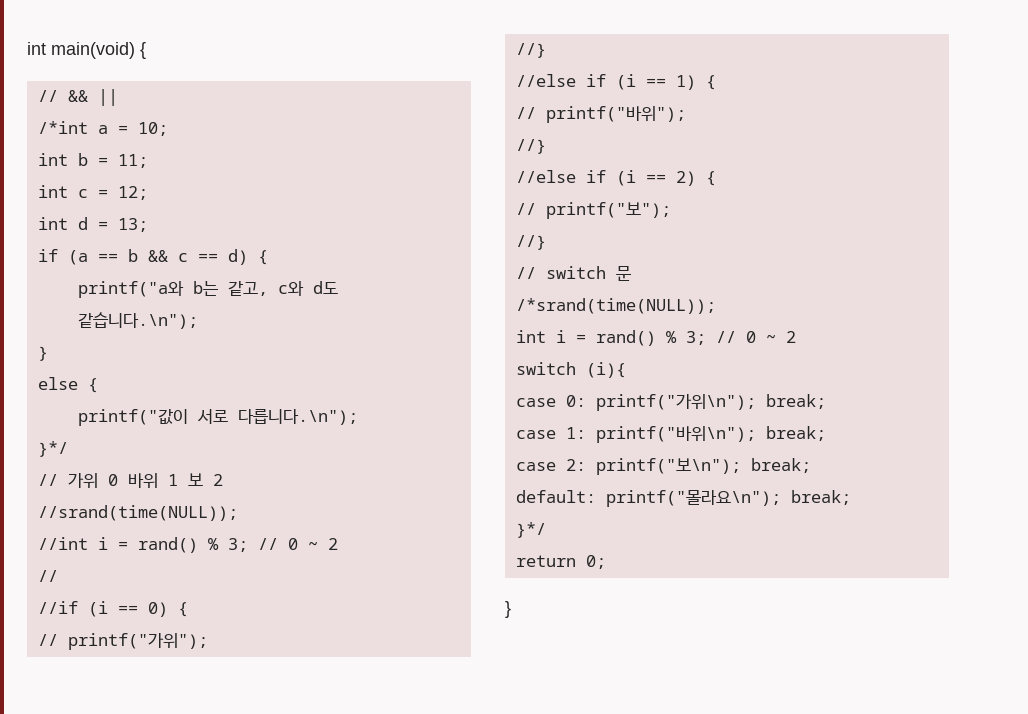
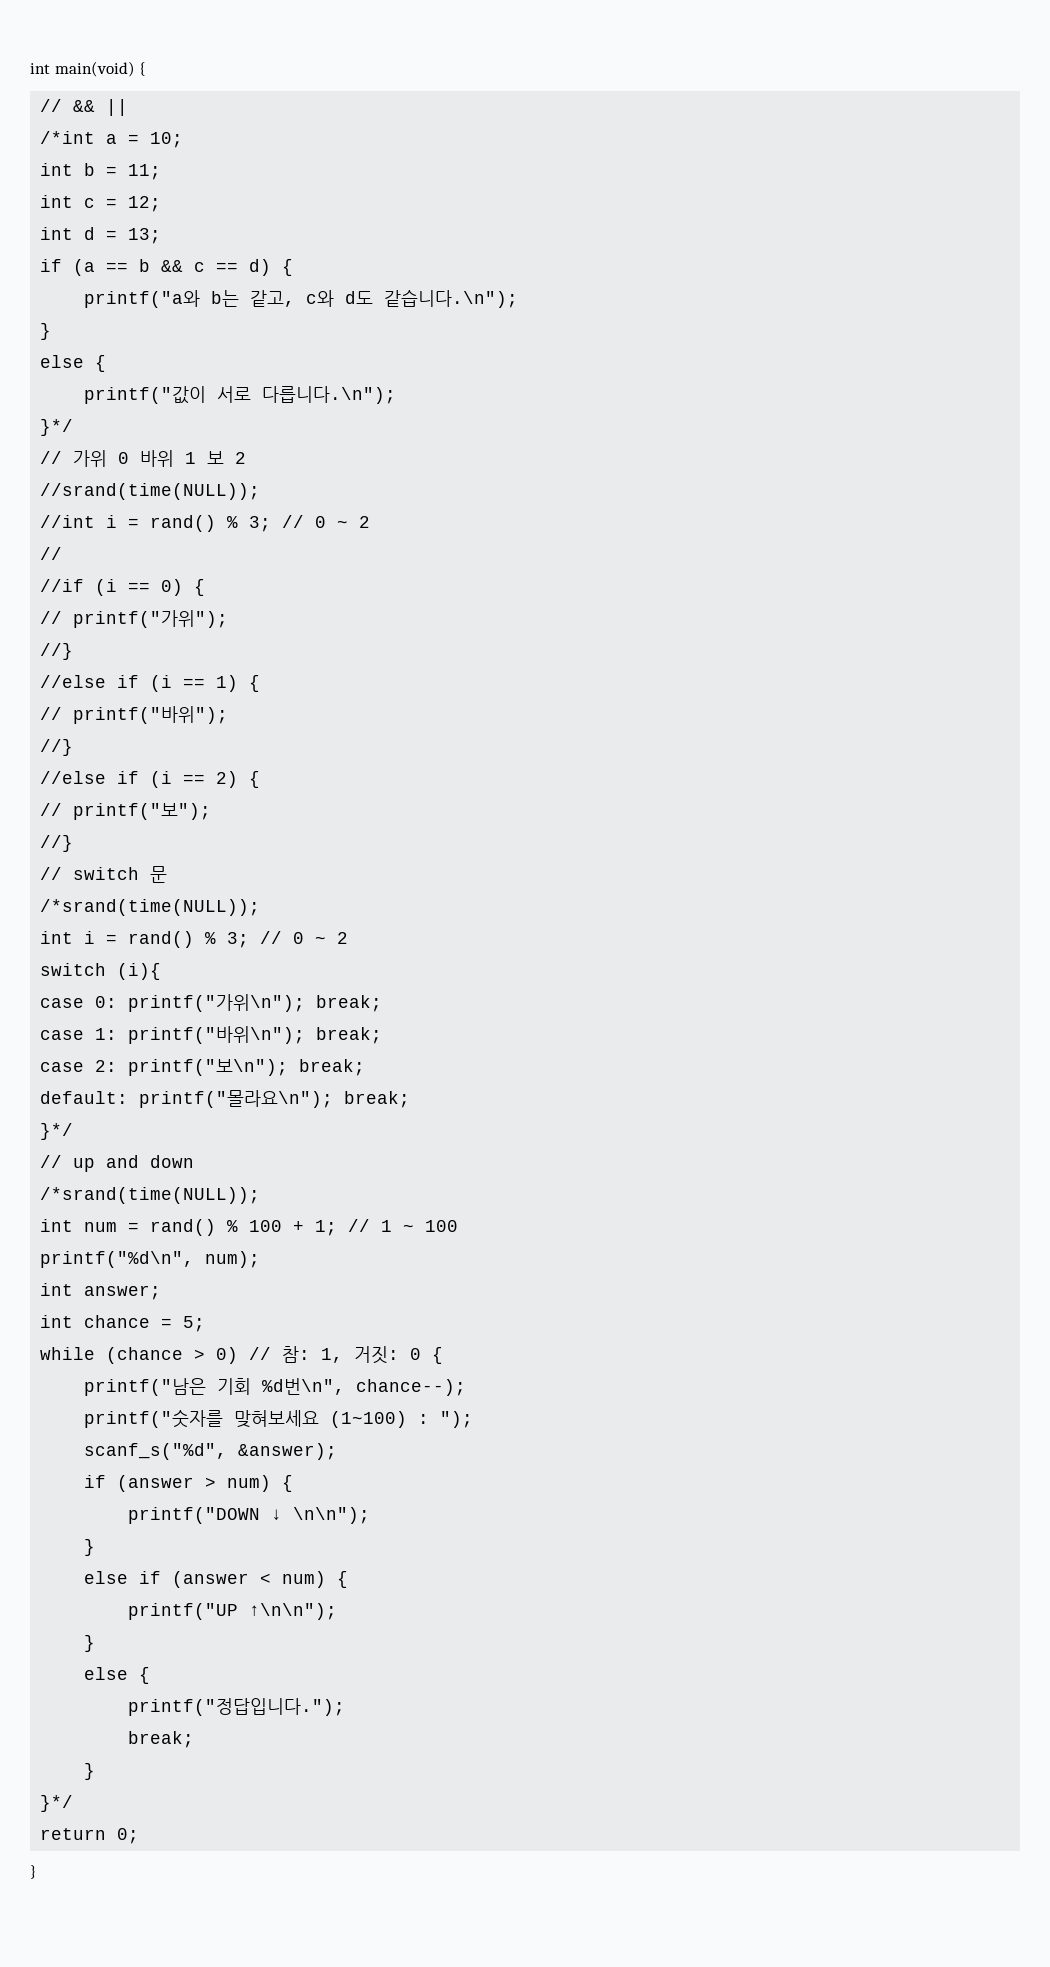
+ // up and down
+ /*srand(time(NULL));
+ int num = rand() % 100 + 1; // 1 ~ 100
+ printf("%d\n", num);
+ int answer;
+ int chance = 5;
+ while (chance > 0) // 참: 1, 거짓: 0 {
+ printf("남은 기회 %d번\n", chance--);
+ printf("숫자를 맞혀보세요 (1~100) : ");
+ scanf_s("%d", &answer);
+ if (answer > num) {
+ printf("DOWN ↓ \n\n");
+ }
+ else if (answer < num) {
+ printf("UP ↑\n\n");
+ }
+ else {
+ printf("정답입니다.");
+ break;
+ }
+ }*/

